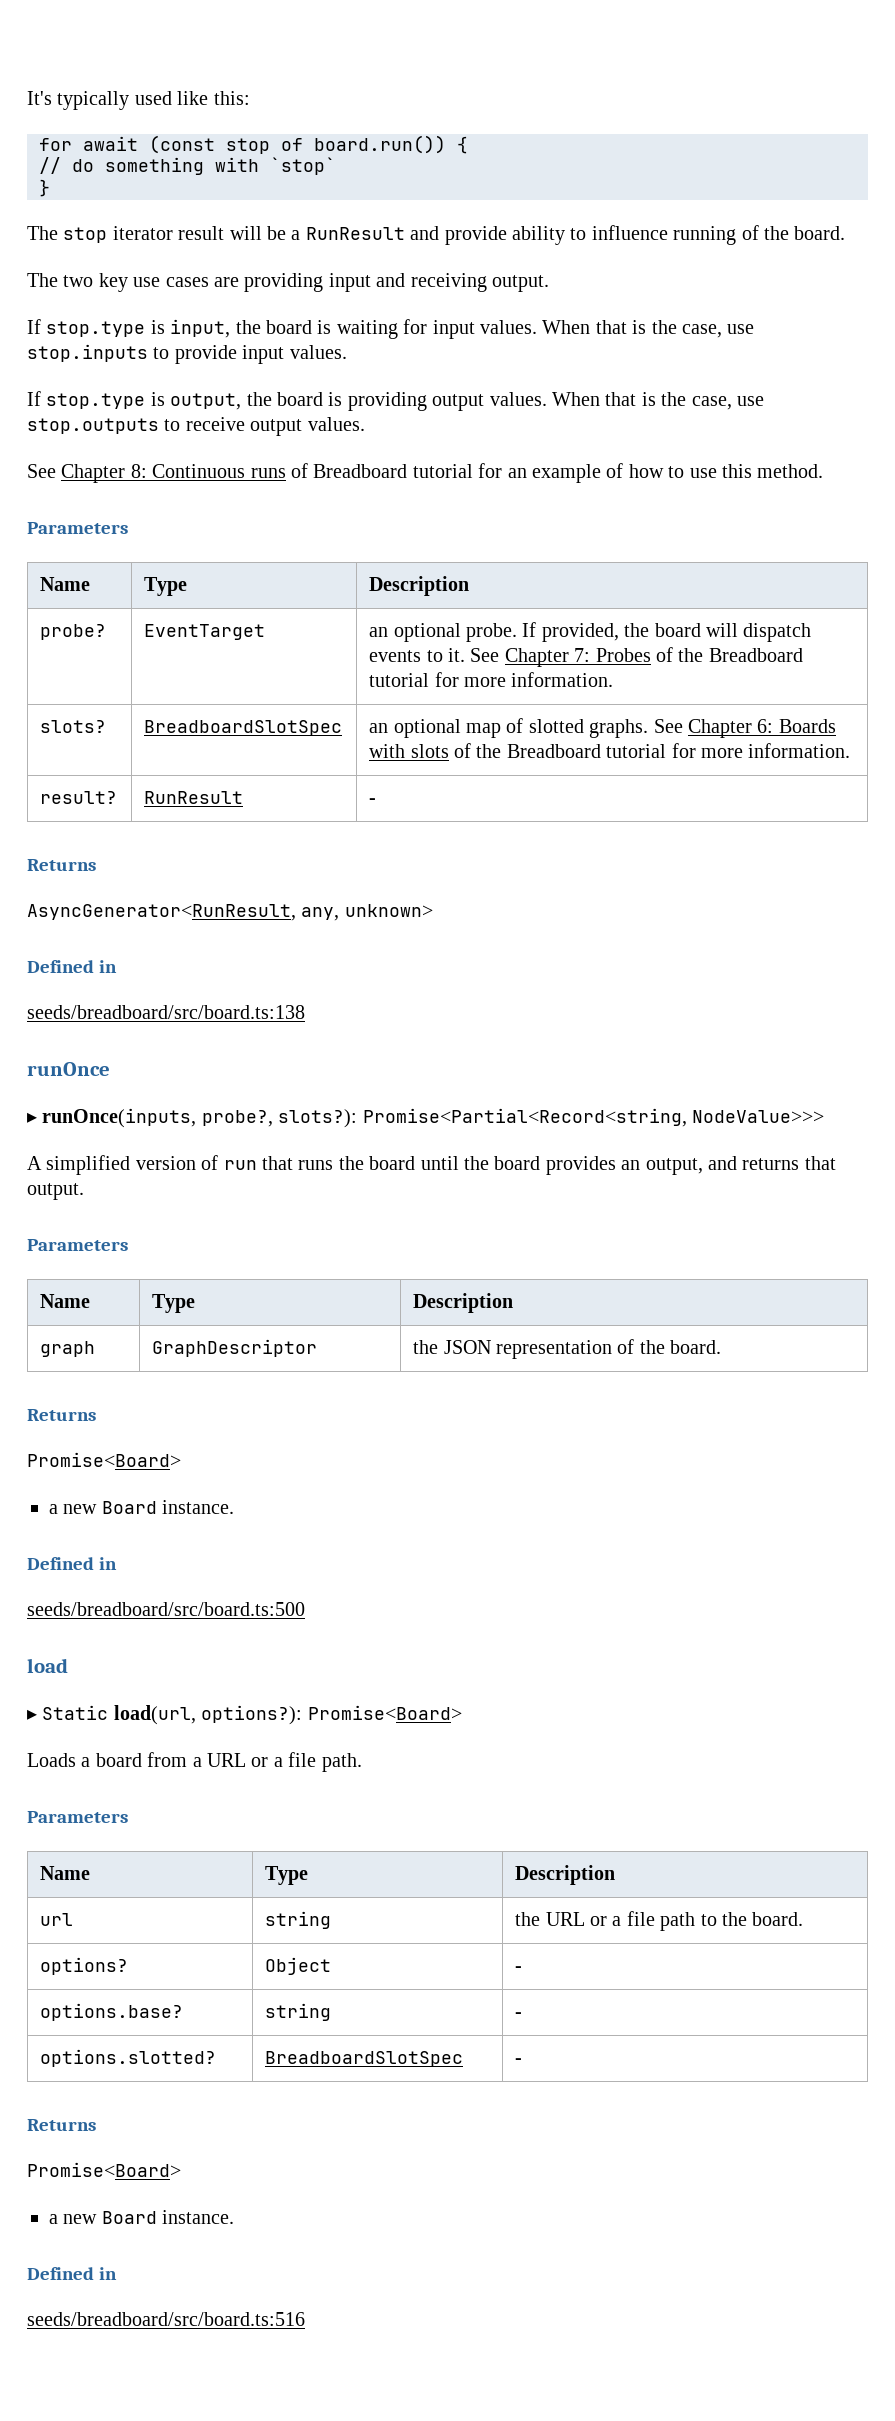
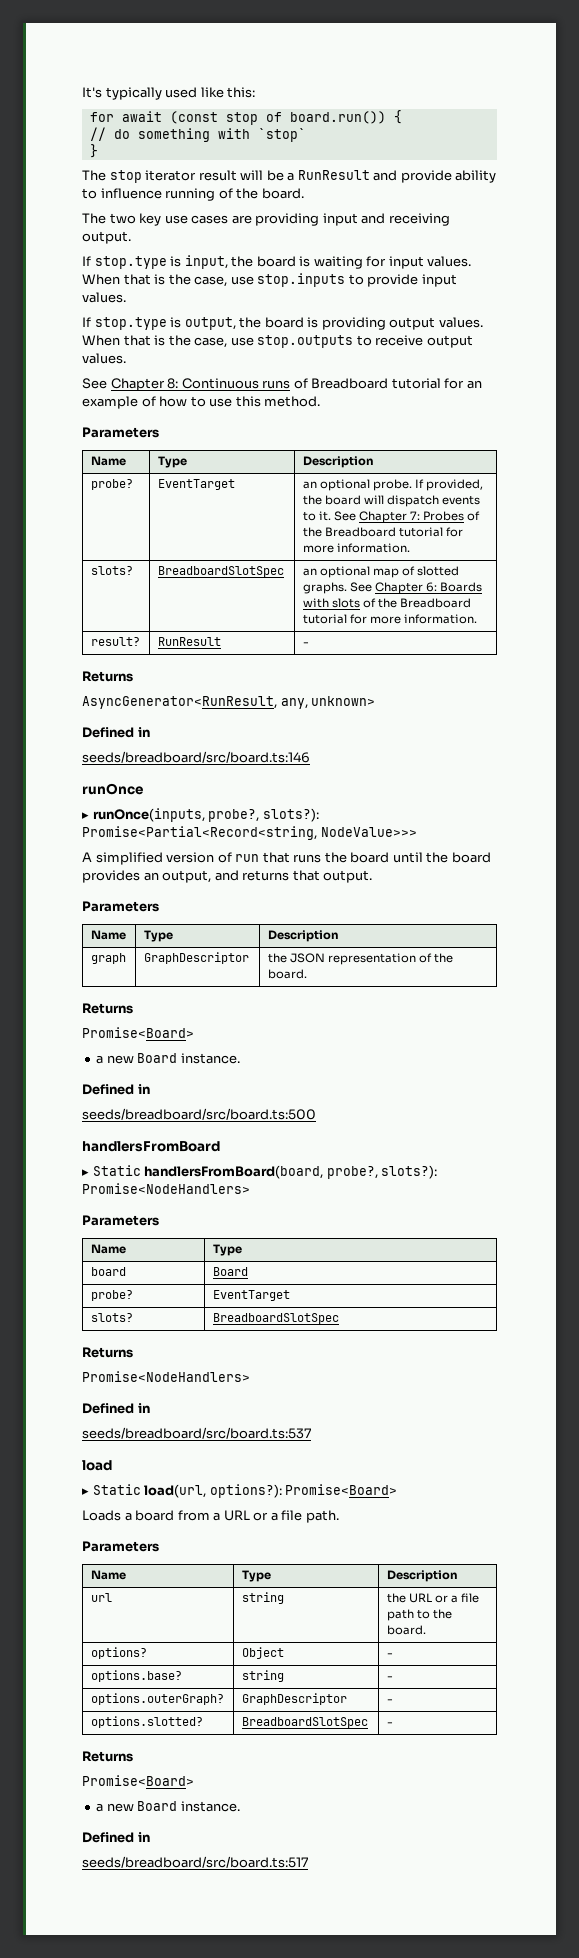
- seeds/breadboard/src/board.ts:138
+ seeds/breadboard/src/board.ts:146
+ handlersFromBoard
+ ▸ Static handlersFromBoard(board, probe?, slots?): Promise<NodeHandlers>
+ Parameters
+ Name | Type
+ board | Board
+ probe? | EventTarget
+ slots? | BreadboardSlotSpec
+ Returns
+ Promise<NodeHandlers>
+ Defined in
+ seeds/breadboard/src/board.ts:537
+ options.outerGraph? | GraphDescriptor | -
- seeds/breadboard/src/board.ts:516
+ seeds/breadboard/src/board.ts:517

